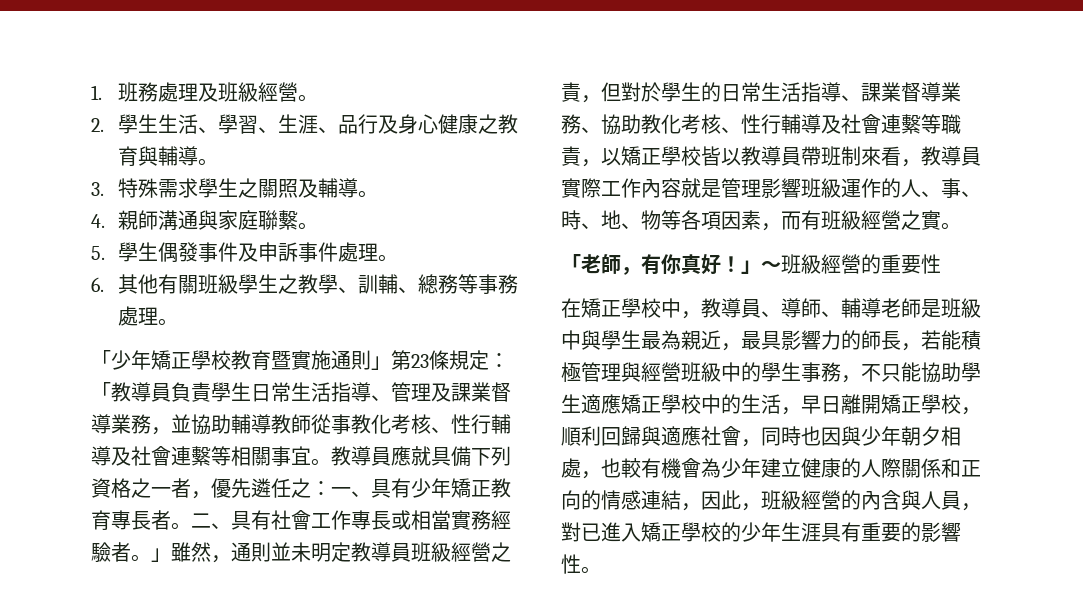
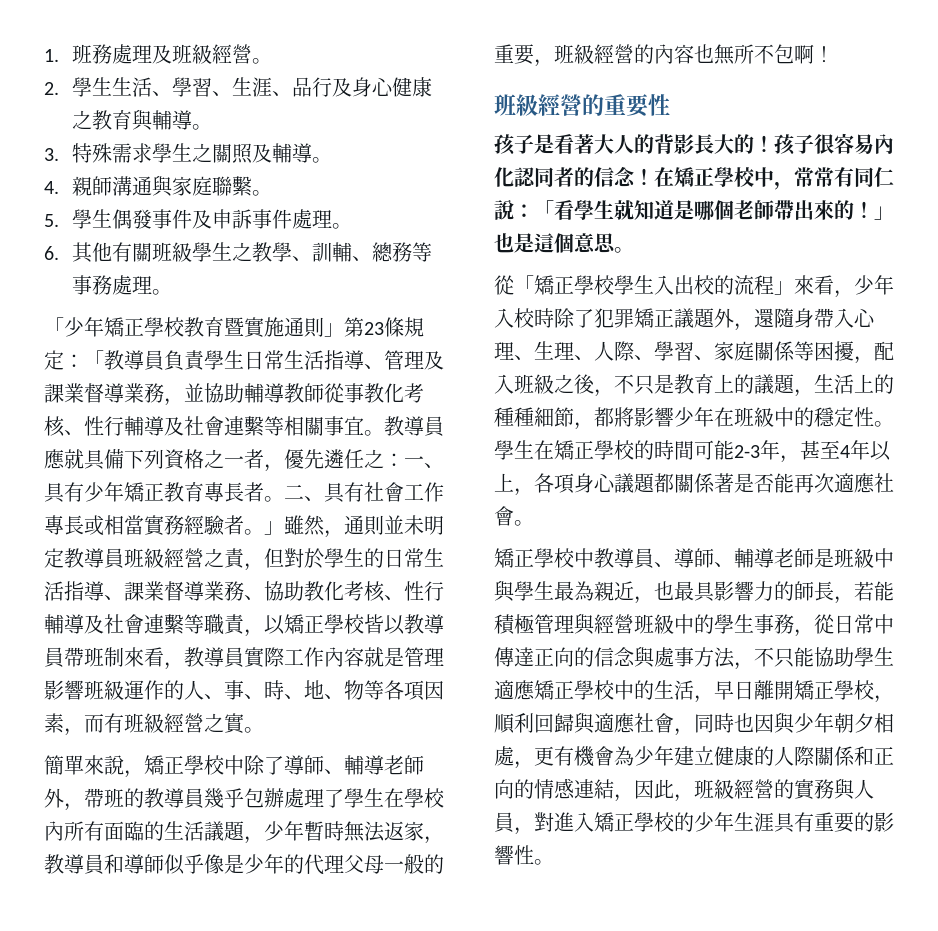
- 「老師，有你真好！」～班級經營的重要性
+ 簡單來說，矯正學校中除了導師、輔導老師外，帶班的教導員幾乎包辦處理了學生在學校內所有面臨的生活議題，少年暫時無法返家，教導員和導師似乎像是少年的代理父母一般的重要，班級經營的內容也無所不包啊！
+ 班級經營的重要性
- 在矯正學校中，教導員、導師、輔導老師是班級中與學生最為親近，最具影響力的師長，若能積極管理與經營班級中的學生事務，不只能協助學生適應矯正學校中的生活，早日離開矯正學校，順利回歸與適應社會，同時也因與少年朝夕相處，也較有機會為少年建立健康的人際關係和正向的情感連結，因此，班級經營的內含與人員，對已進入矯正學校的少年生涯具有重要的影響性。
+ 孩子是看著大人的背影長大的！孩子很容易內化認同者的信念！在矯正學校中，常常有同仁說：「看學生就知道是哪個老師帶出來的！」也是這個意思。
+ 從「矯正學校學生入出校的流程」來看，少年入校時除了犯罪矯正議題外，還隨身帶入心理、生理、人際、學習、家庭關係等困擾，配入班級之後，不只是教育上的議題，生活上的種種細節，都將影響少年在班級中的穩定性。學生在矯正學校的時間可能2-3年，甚至4年以上，各項身心議題都關係著是否能再次適應社會。
+ 矯正學校中教導員、導師、輔導老師是班級中與學生最為親近，也最具影響力的師長，若能積極管理與經營班級中的學生事務，從日常中傳達正向的信念與處事方法，不只能協助學生適應矯正學校中的生活，早日離開矯正學校，順利回歸與適應社會，同時也因與少年朝夕相處，更有機會為少年建立健康的人際關係和正向的情感連結，因此，班級經營的實務與人員，對進入矯正學校的少年生涯具有重要的影響性。

